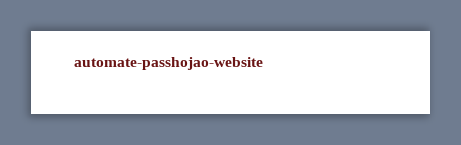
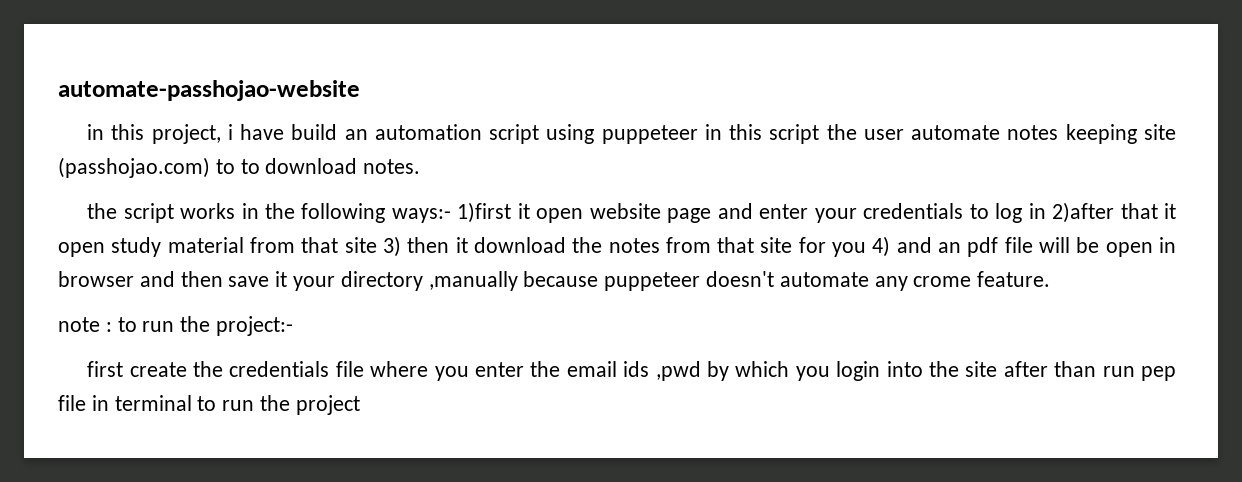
+ in this project, i have build an automation script using puppeteer in this script the user automate notes keeping site (passhojao.com) to to download notes.
+ the script works in the following ways:- 1)first it open website page and enter your credentials to log in 2)after that it open study material from that site 3) then it download the notes from that site for you 4) and an pdf file will be open in browser and then save it your directory ,manually because puppeteer doesn't automate any crome feature.
+ note : to run the project:-
+ first create the credentials file where you enter the email ids ,pwd by which you login into the site after than run pep file in terminal to run the project

